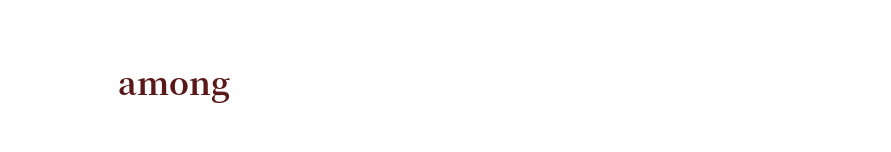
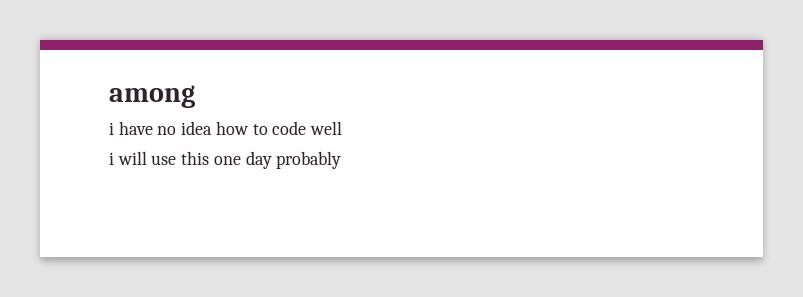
+ i have no idea how to code well
+ i will use this one day probably

